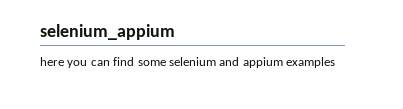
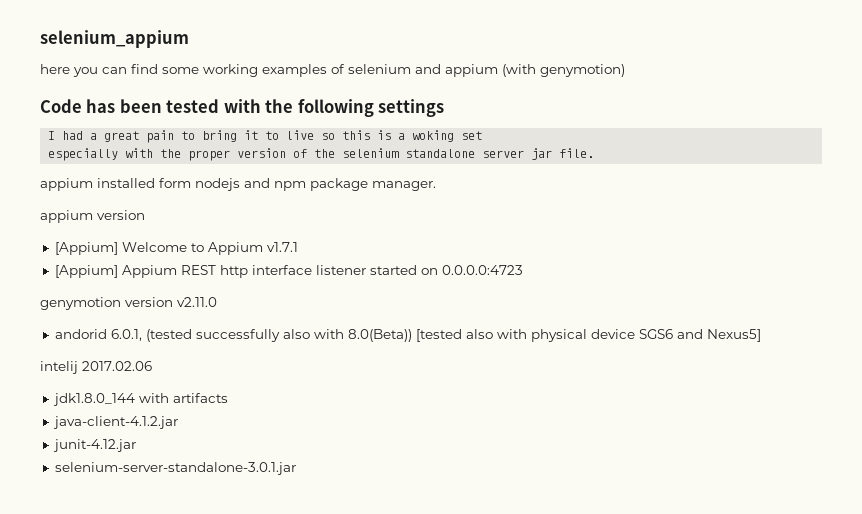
- here you can find some selenium and appium examples
+ here you can find some working examples of selenium and appium (with genymotion)
+ Code has been tested with the following settings
+ I had a great pain to bring it to live so this is a woking set
+ especially with the proper version of the selenium standalone server jar file.
+ appium installed form nodejs and npm package manager.
+ appium version
+ [Appium] Welcome to Appium v1.7.1
+ [Appium] Appium REST http interface listener started on 0.0.0.0:4723
+ genymotion version v2.11.0
+ andorid 6.0.1, (tested successfully also with 8.0(Beta)) [tested also with physical device SGS6 and Nexus5]
+ intelij 2017.02.06
+ jdk1.8.0_144 with artifacts
+ java-client-4.1.2.jar
+ junit-4.12.jar
+ selenium-server-standalone-3.0.1.jar

